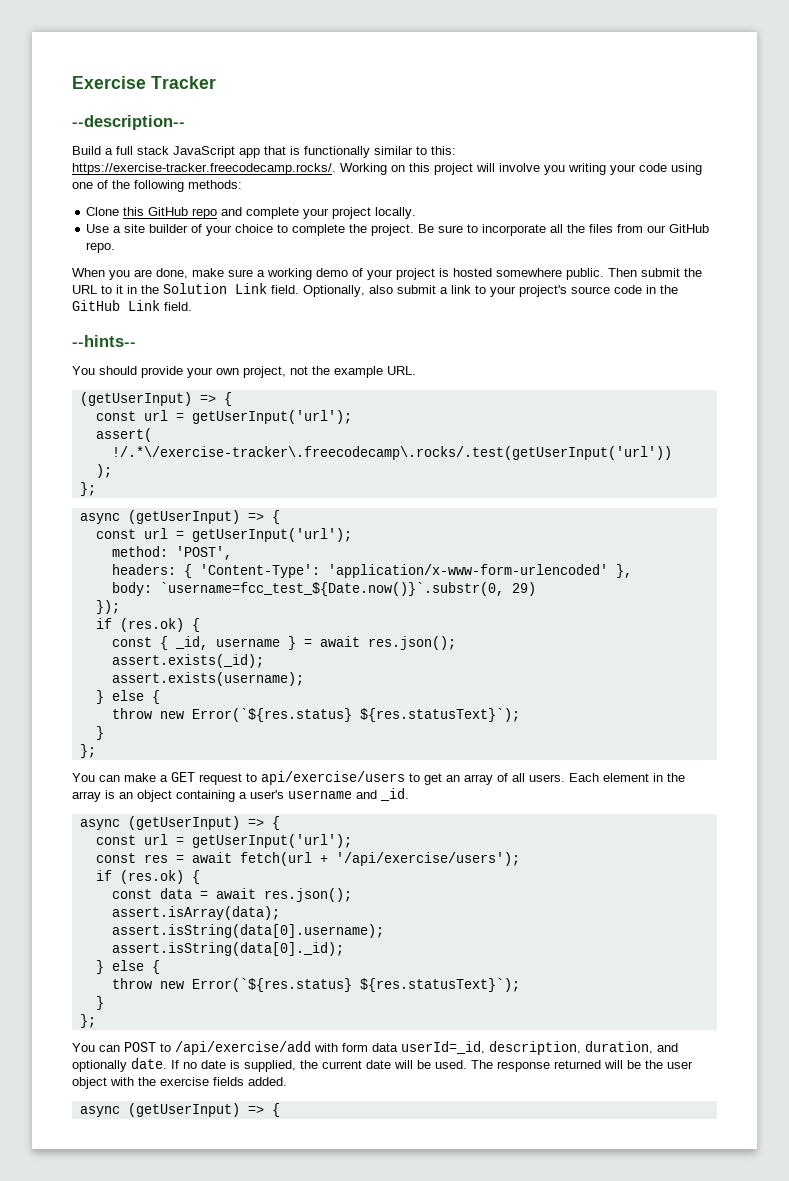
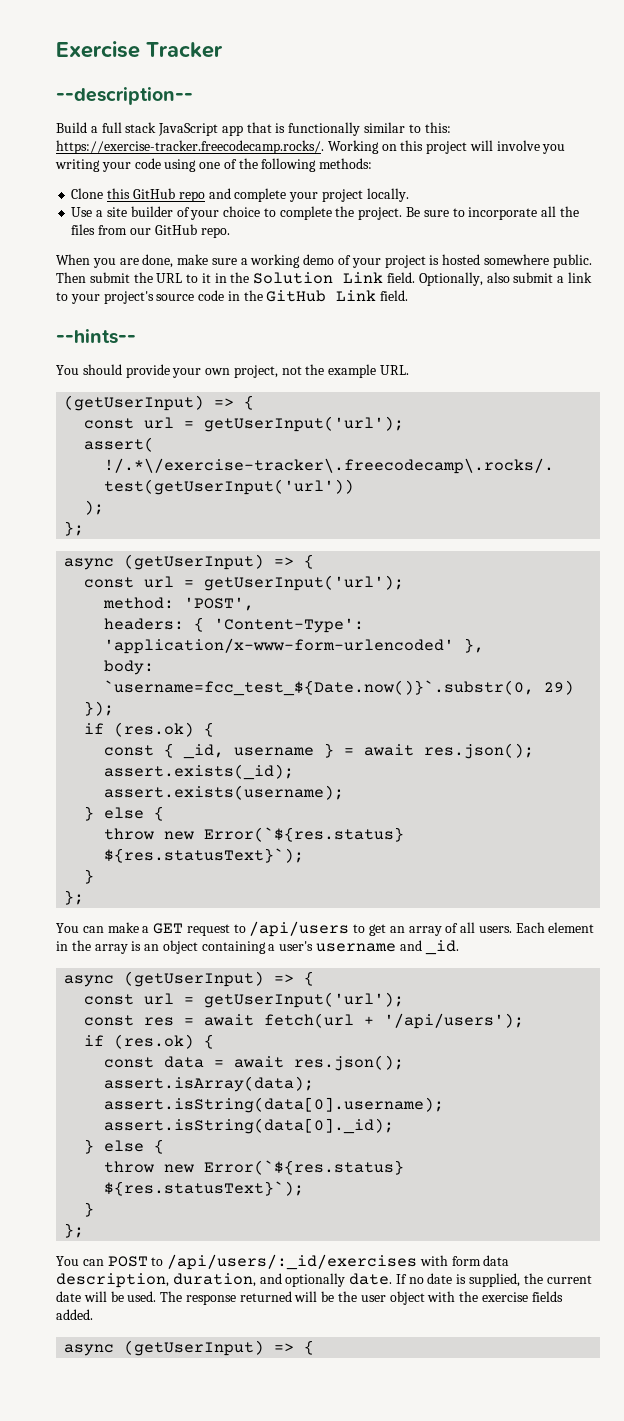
- You can make a GET request to api/exercise/users to get an array of all users.
+ You can make a GET request to /api/users to get an array of all users.
- const res = await fetch(url + '/api/exercise/users');
+ const res = await fetch(url + '/api/users');
- You can POST to /api/exercise/add with form data userId=_id, description, duration, and optionally date.
+ You can POST to /api/users/:_id/exercises with form data description, duration, and optionally date.

